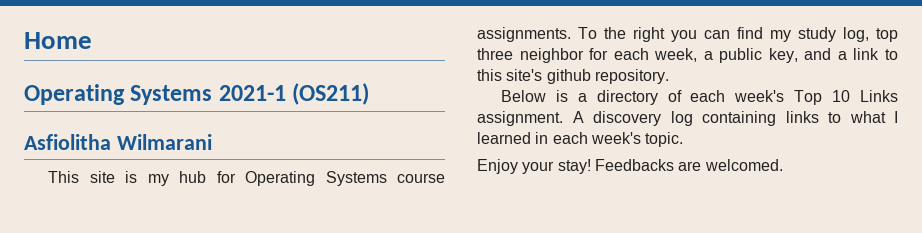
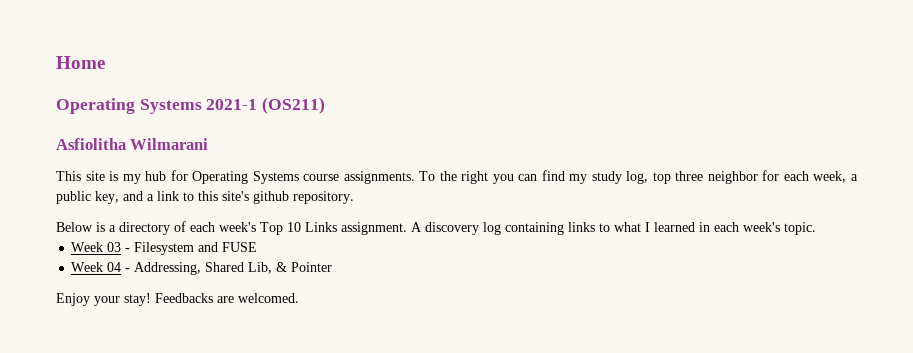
+ Week 03 - Filesystem and FUSE
+ Week 04 - Addressing, Shared Lib, & Pointer

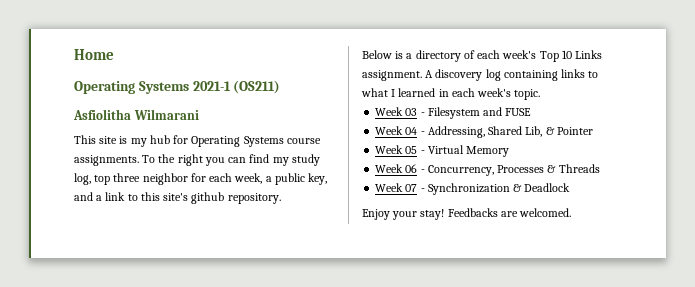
+ Week 05 - Virtual Memory
+ Week 06 - Concurrency, Processes & Threads
+ Week 07 - Synchronization & Deadlock

